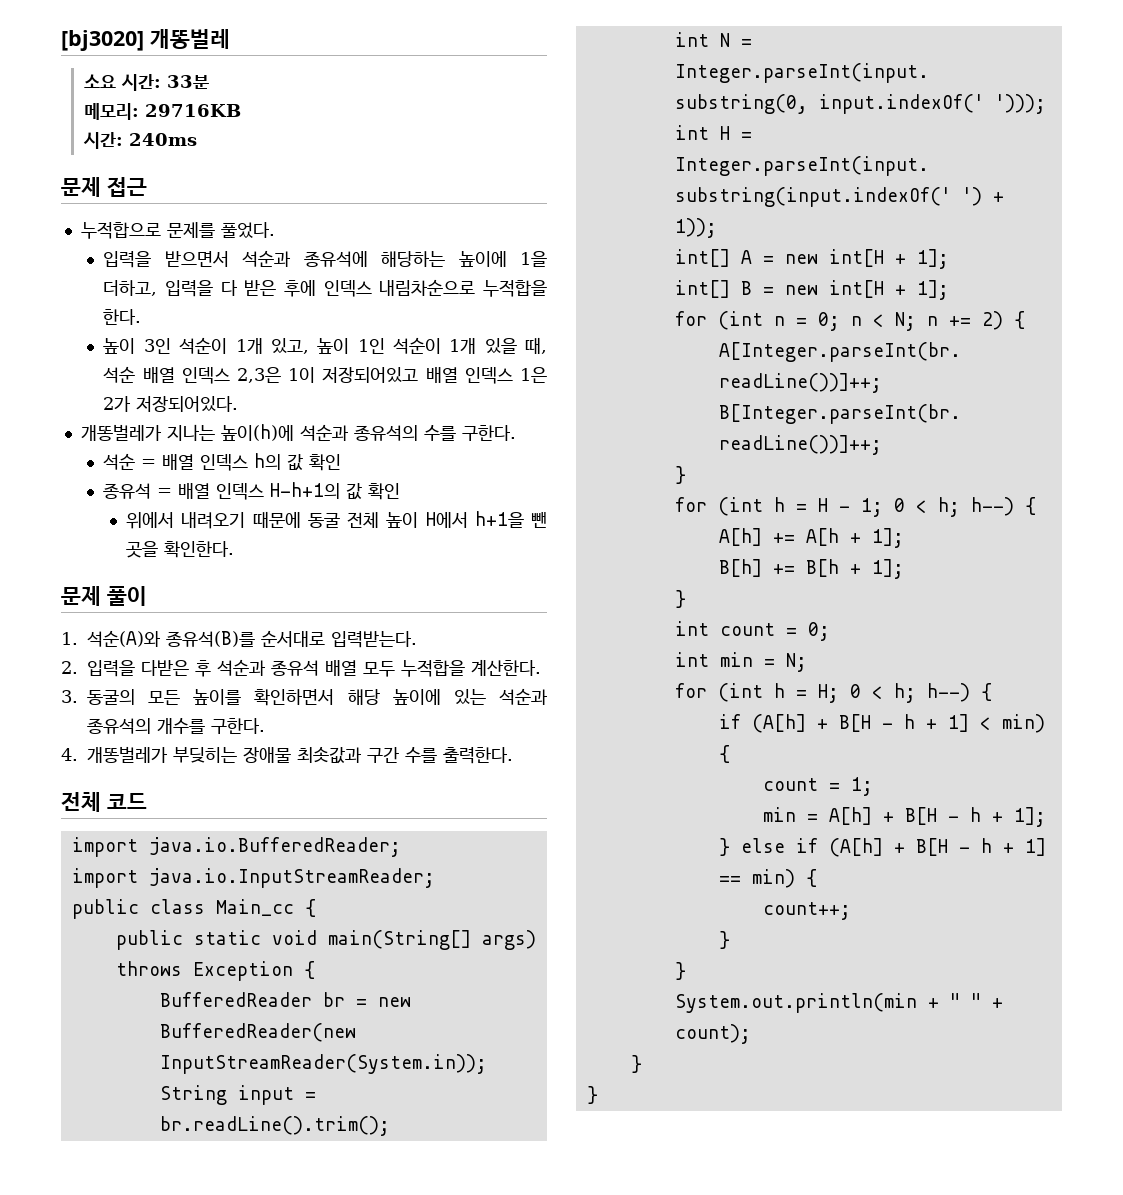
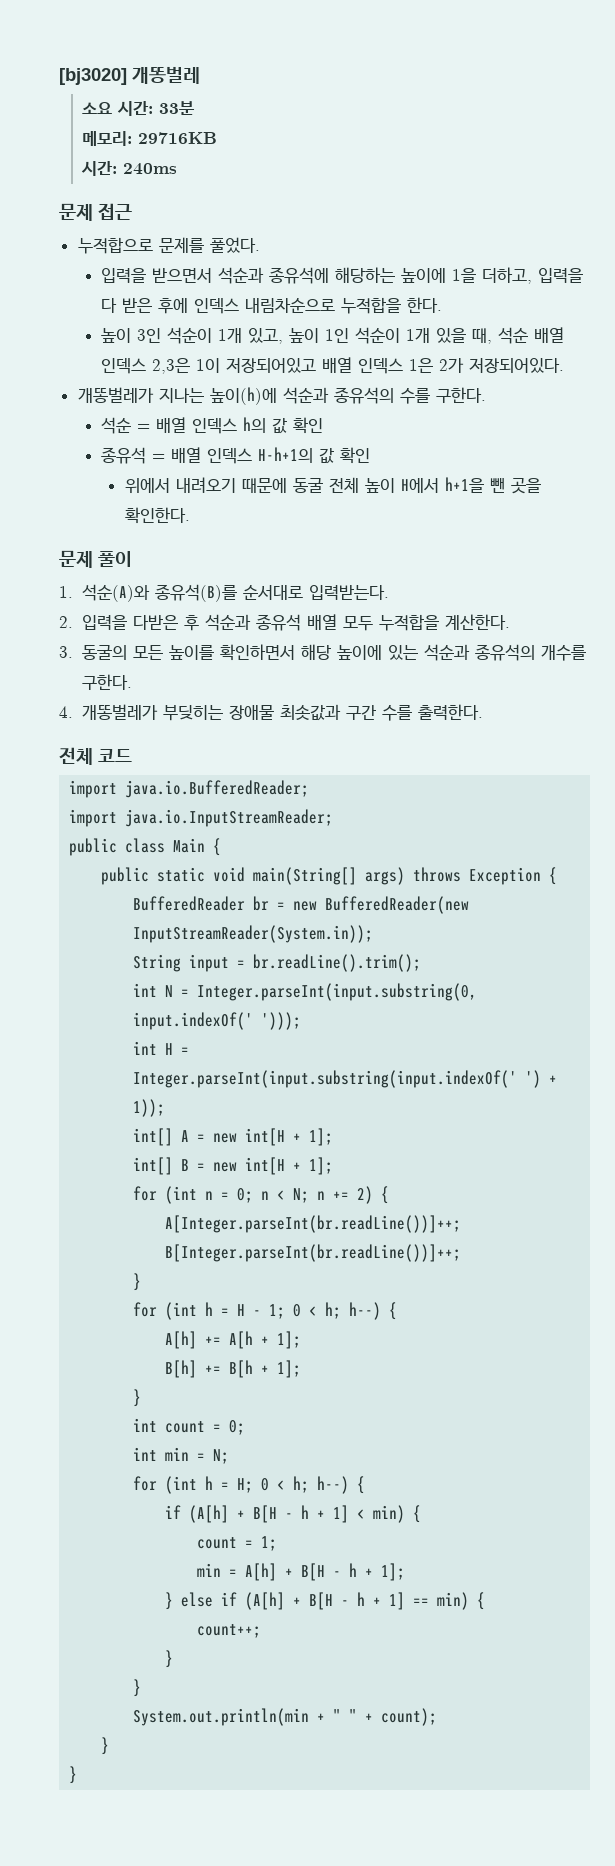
- public class Main_cc {
+ public class Main {

